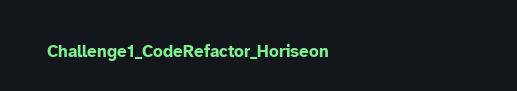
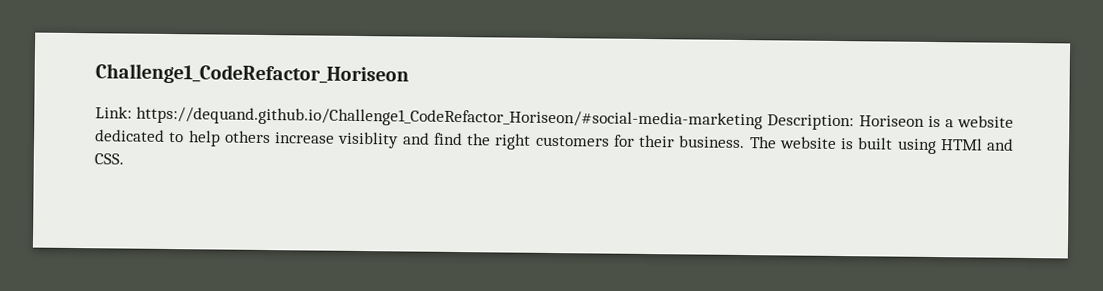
+ Link: https://dequand.github.io/Challenge1_CodeRefactor_Horiseon/#social-media-marketing Description: Horiseon is a website dedicated to help others increase visiblity and find the right customers for their business. The website is built using HTMl and CSS.

